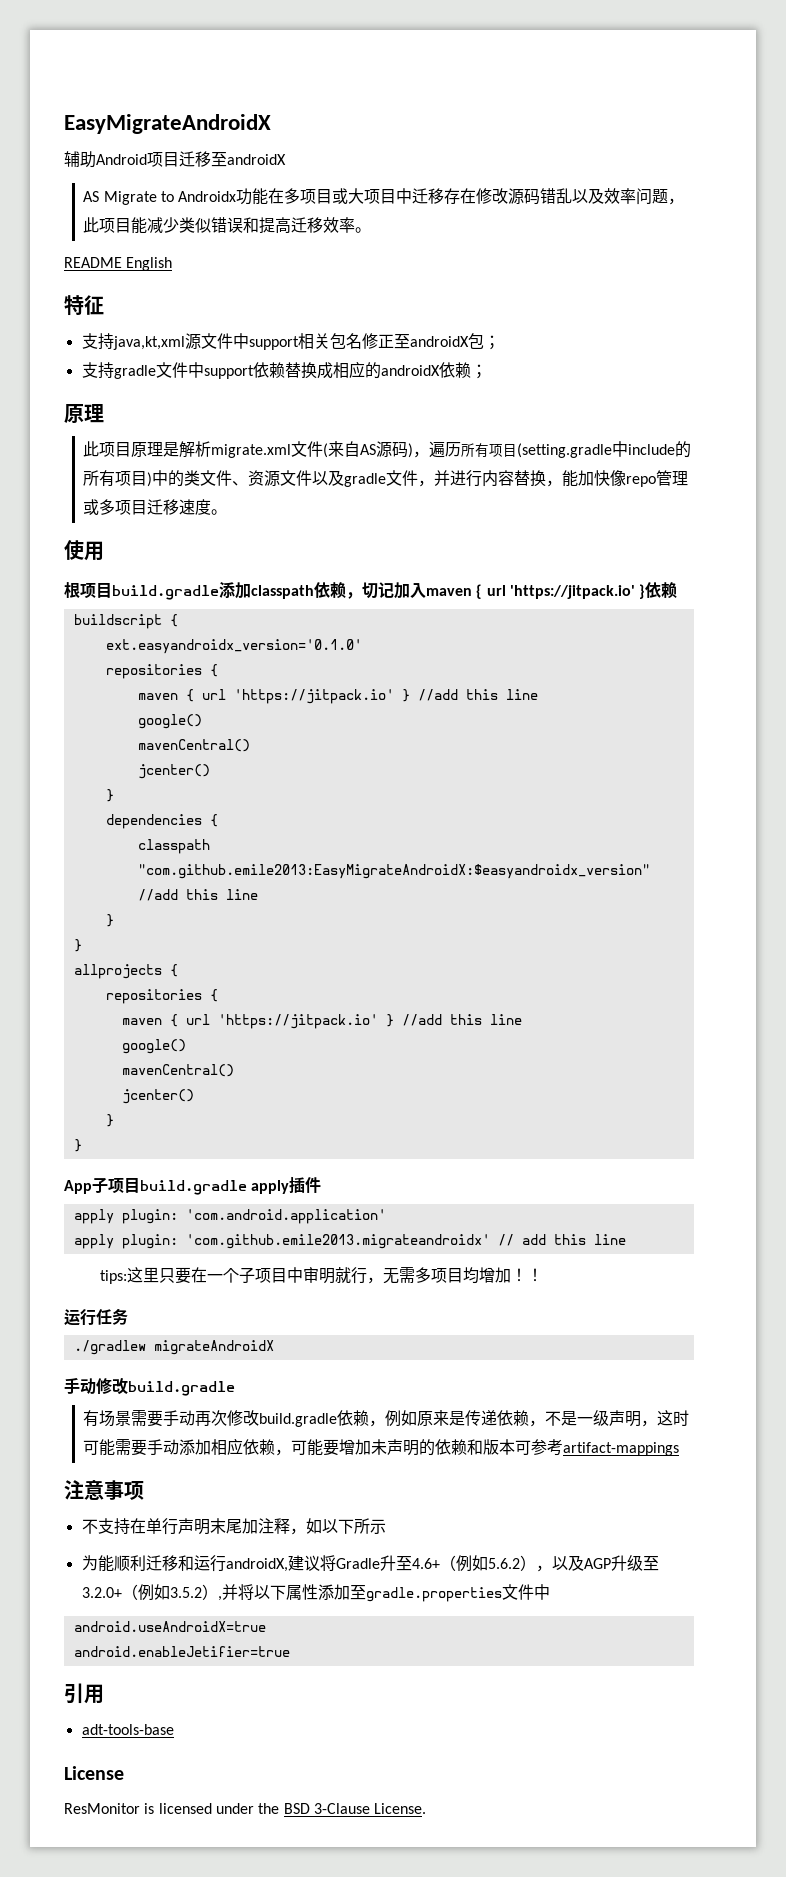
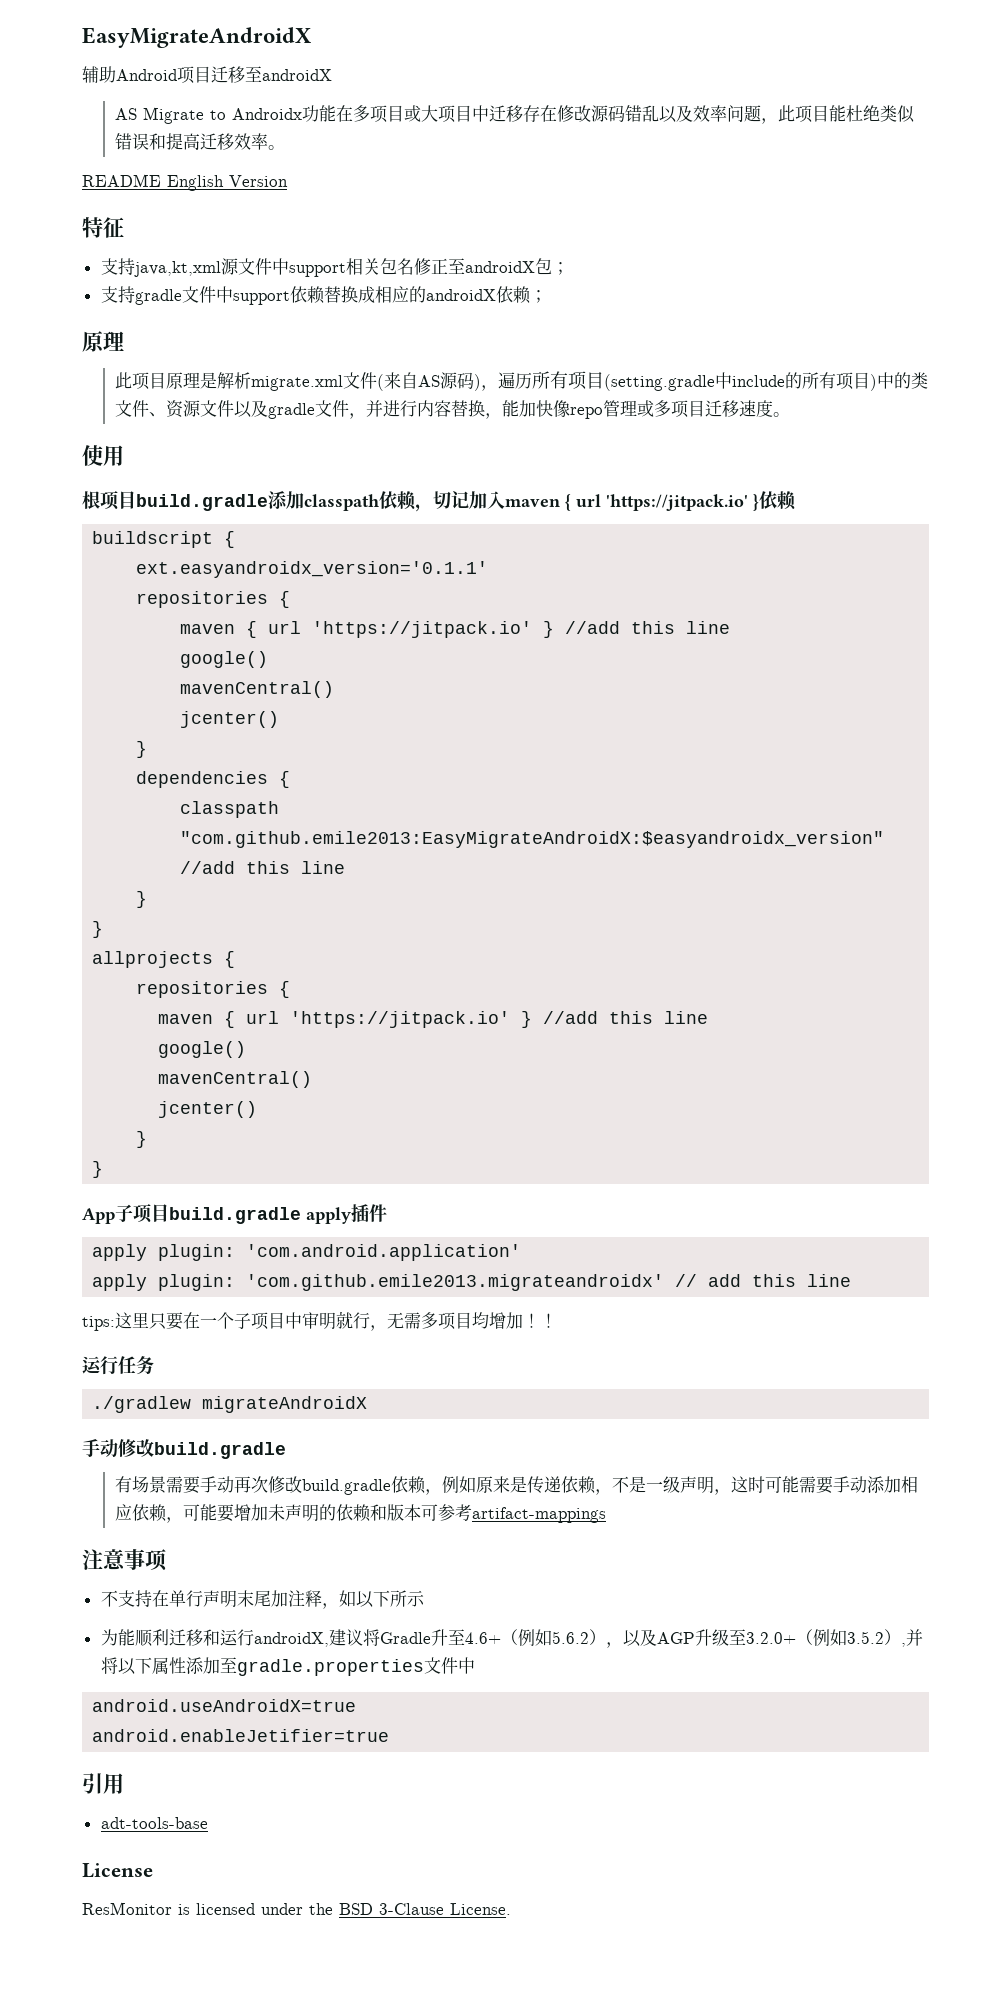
- AS Migrate to Androidx功能在多项目或大项目中迁移存在修改源码错乱以及效率问题，此项目能减少类似错误和提高迁移效率。
+ AS Migrate to Androidx功能在多项目或大项目中迁移存在修改源码错乱以及效率问题，此项目能杜绝类似错误和提高迁移效率。
- README English
+ README English Version
- ext.easyandroidx_version='0.1.0'
+ ext.easyandroidx_version='0.1.1'

